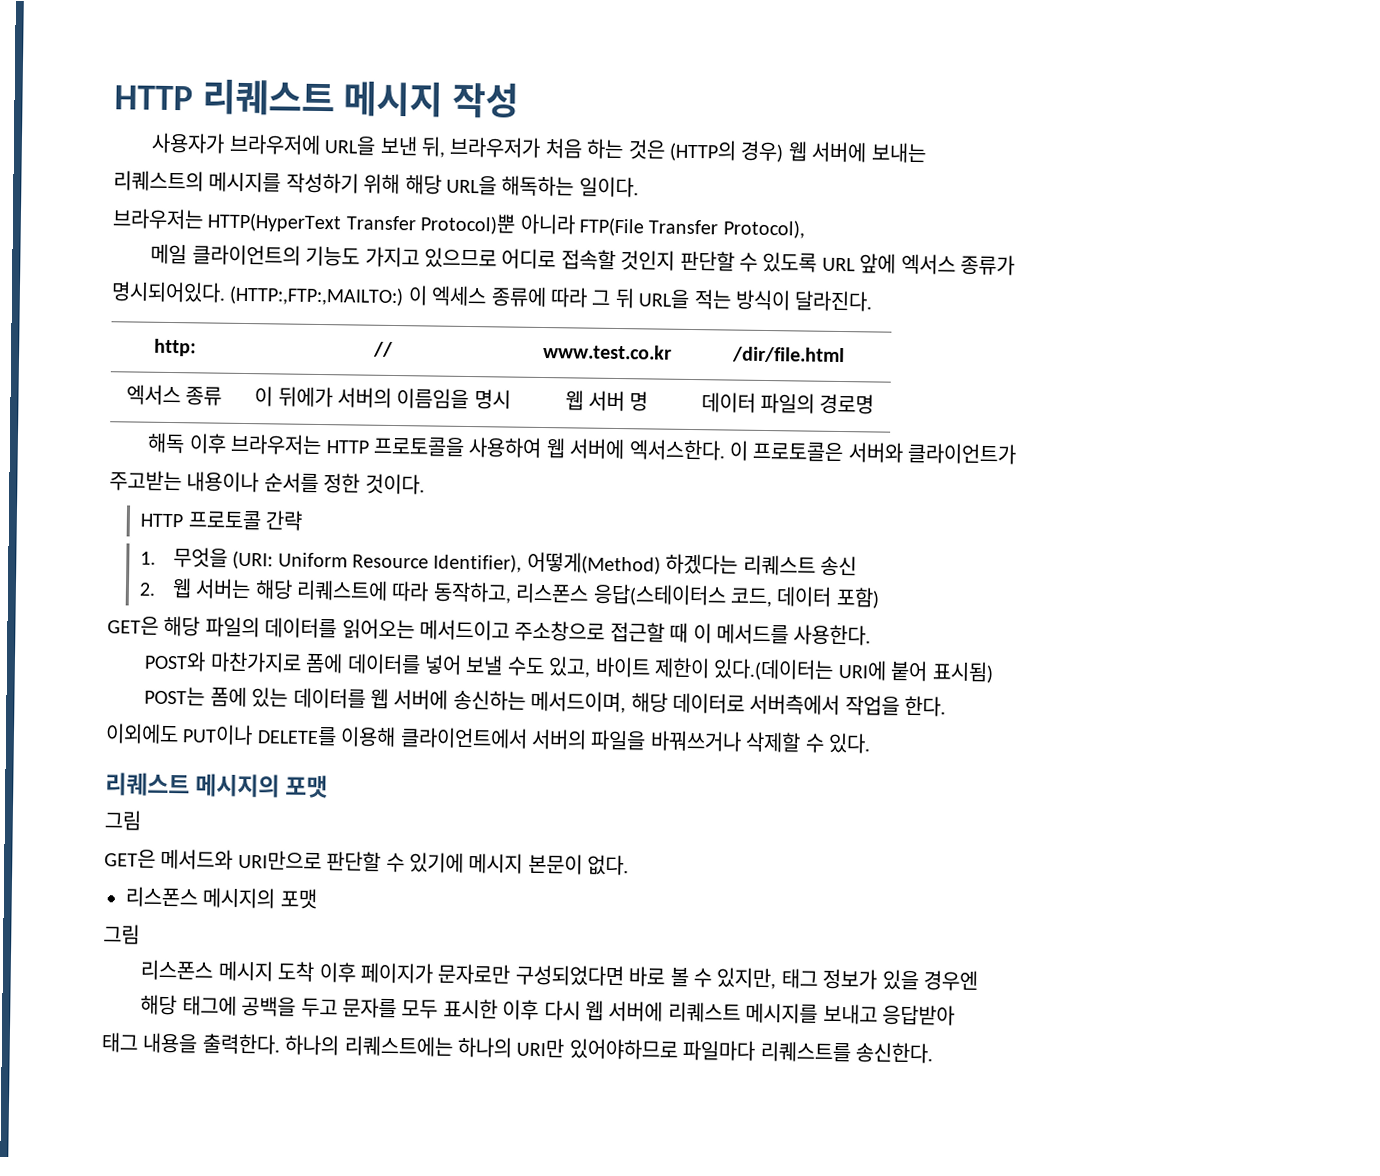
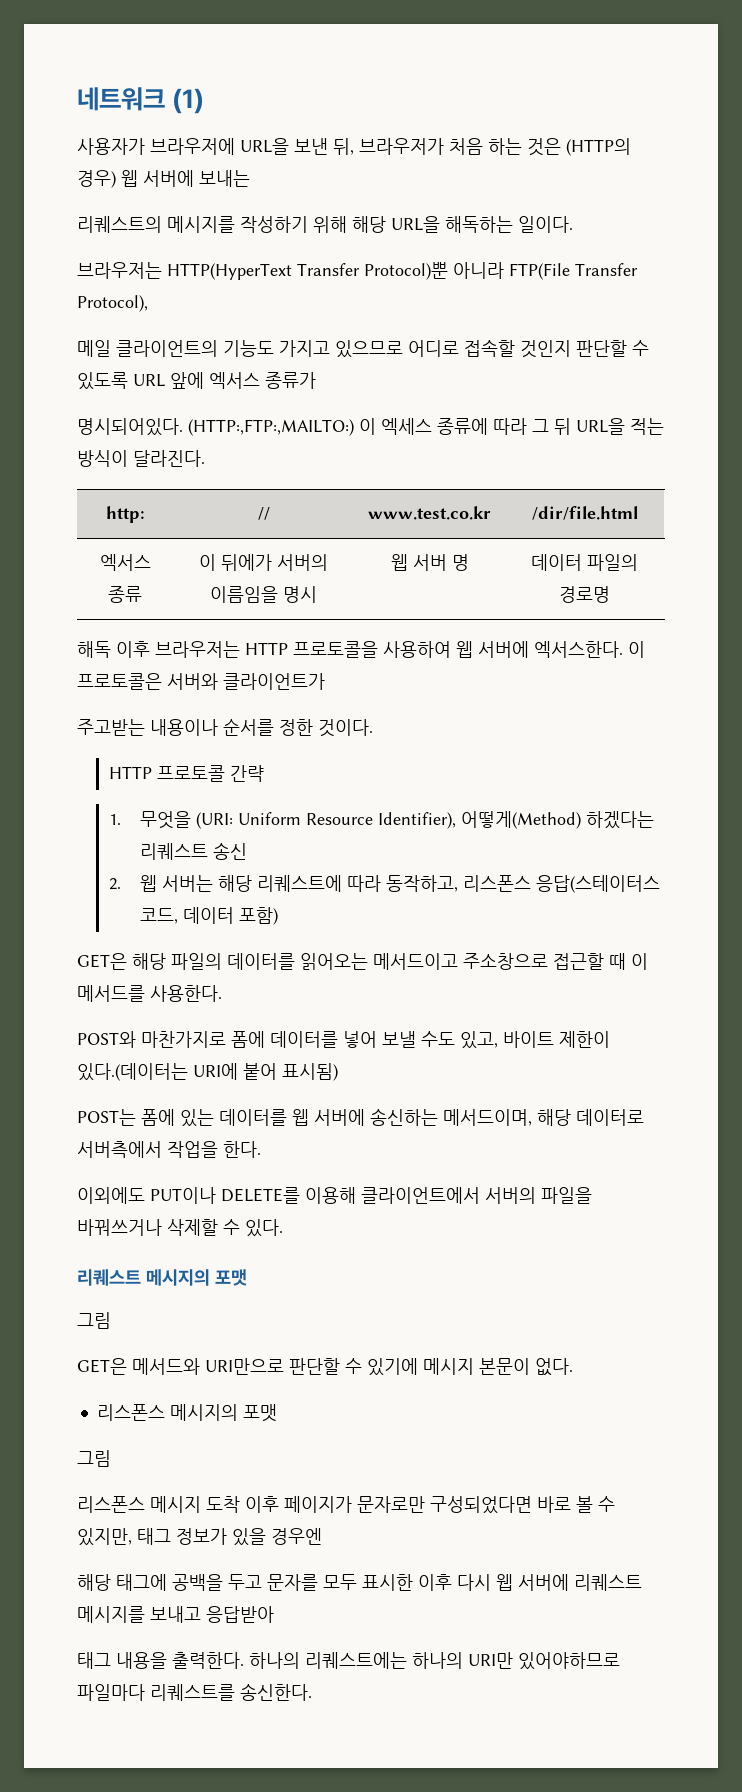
- HTTP 리퀘스트 메시지 작성
+ 네트워크 (1)

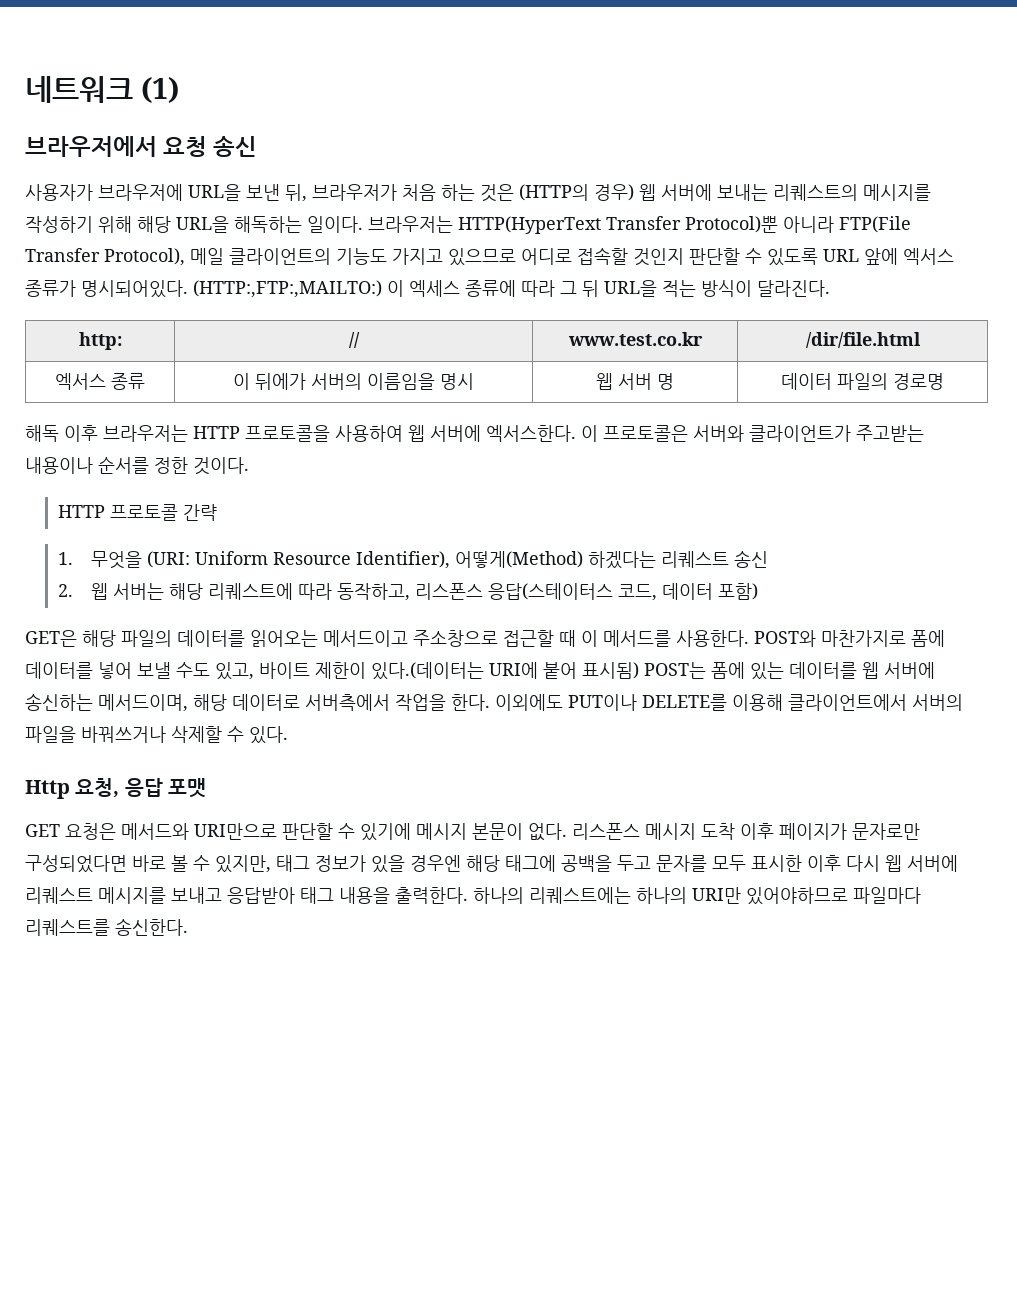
+ 브라우저에서 요청 송신
- 사용자가 브라우저에 URL을 보낸 뒤, 브라우저가 처음 하는 것은 (HTTP의 경우) 웹 서버에 보내는
- 리퀘스트의 메시지를 작성하기 위해 해당 URL을 해독하는 일이다.
- 브라우저는 HTTP(HyperText Transfer Protocol)뿐 아니라 FTP(File Transfer Protocol),
- 메일 클라이언트의 기능도 가지고 있으므로 어디로 접속할 것인지 판단할 수 있도록 URL 앞에 엑서스 종류가
- 명시되어있다.
+ 사용자가 브라우저에 URL을 보낸 뒤, 브라우저가 처음 하는 것은 (HTTP의 경우) 웹 서버에 보내는 리퀘스트의 메시지를 작성하기 위해 해당 URL을 해독하는 일이다. 브라우저는 HTTP(HyperText Transfer Protocol)뿐 아니라 FTP(File Transfer Protocol), 메일 클라이언트의 기능도 가지고 있으므로 어디로 접속할 것인지 판단할 수 있도록 URL 앞에 엑서스 종류가 명시되어있다.
- 이 프로토콜은 서버와 클라이언트가
- 주고받는 내용이나 순서를 정한 것이다.
+ 이 프로토콜은 서버와 클라이언트가 주고받는 내용이나 순서를 정한 것이다.
- GET은 해당 파일의 데이터를 읽어오는 메서드이고 주소창으로 접근할 때 이 메서드를 사용한다.
- POST와 마찬가지로 폼에 데이터를 넣어 보낼 수도 있고, 바이트 제한이 있다.(데이터는 URI에 붙어 표시됨)
- POST는 폼에 있는 데이터를 웹 서버에 송신하는 메서드이며, 해당 데이터로 서버측에서 작업을 한다.
- 이외에도 PUT이나 DELETE를 이용해 클라이언트에서 서버의 파일을 바꿔쓰거나 삭제할 수 있다.
+ GET은 해당 파일의 데이터를 읽어오는 메서드이고 주소창으로 접근할 때 이 메서드를 사용한다. POST와 마찬가지로 폼에 데이터를 넣어 보낼 수도 있고, 바이트 제한이 있다.(데이터는 URI에 붙어 표시됨) POST는 폼에 있는 데이터를 웹 서버에 송신하는 메서드이며, 해당 데이터로 서버측에서 작업을 한다. 이외에도 PUT이나 DELETE를 이용해 클라이언트에서 서버의 파일을 바꿔쓰거나 삭제할 수 있다.
- 리퀘스트 메시지의 포맷
- 그림
- GET은 메서드와 URI만으로 판단할 수 있기에 메시지 본문이 없다.
- 리스폰스 메시지의 포맷
- 그림
- 리스폰스 메시지 도착 이후 페이지가 문자로만 구성되었다면 바로 볼 수 있지만, 태그 정보가 있을 경우엔
- 해당 태그에 공백을 두고 문자를 모두 표시한 이후 다시 웹 서버에 리퀘스트 메시지를 보내고 응답받아
- 태그 내용을 출력한다.
+ Http 요청, 응답 포맷
+ GET 요청은 메서드와 URI만으로 판단할 수 있기에 메시지 본문이 없다. 리스폰스 메시지 도착 이후 페이지가 문자로만 구성되었다면 바로 볼 수 있지만, 태그 정보가 있을 경우엔 해당 태그에 공백을 두고 문자를 모두 표시한 이후 다시 웹 서버에 리퀘스트 메시지를 보내고 응답받아 태그 내용을 출력한다.

